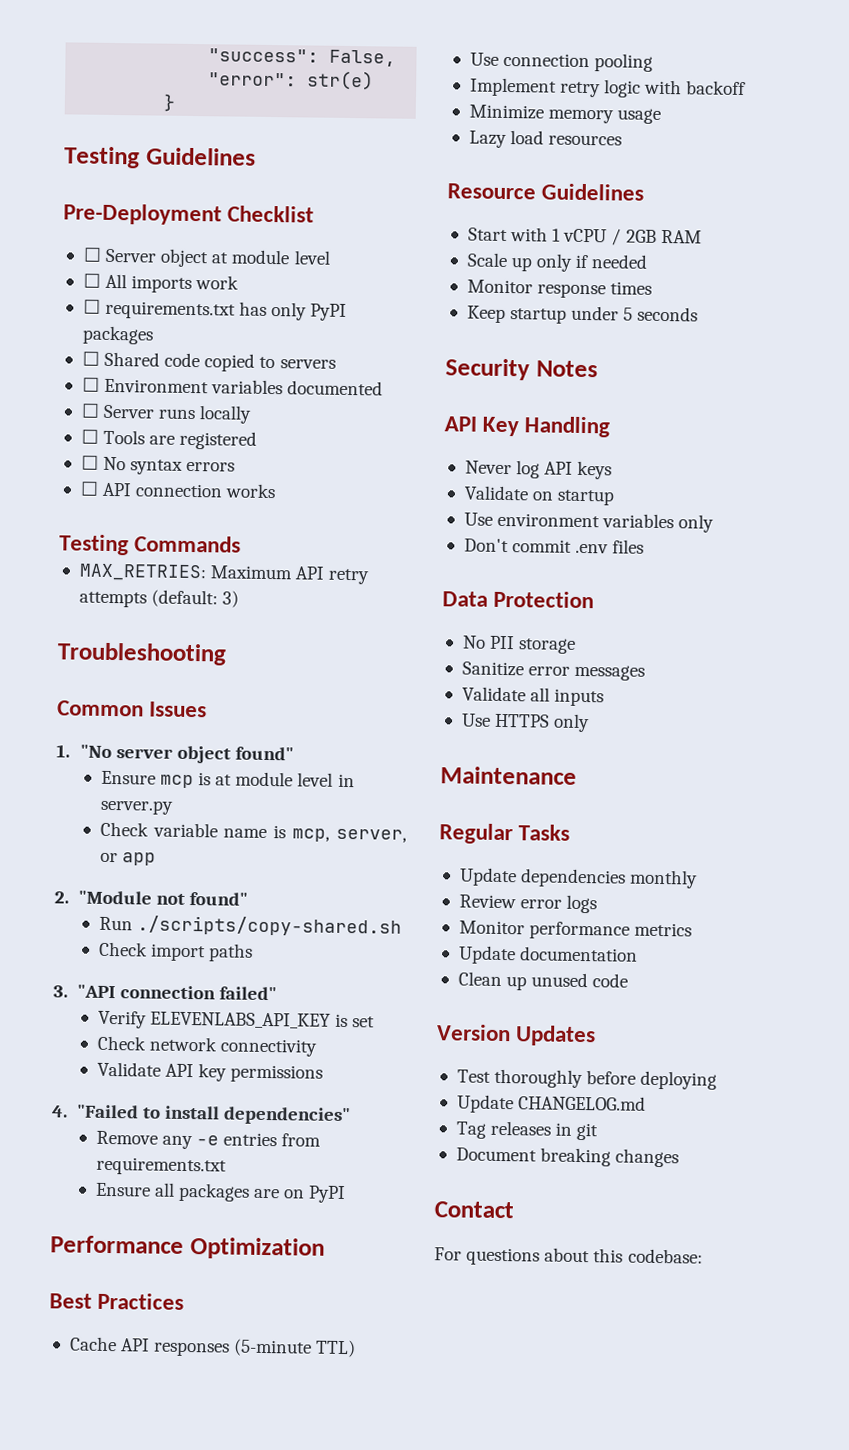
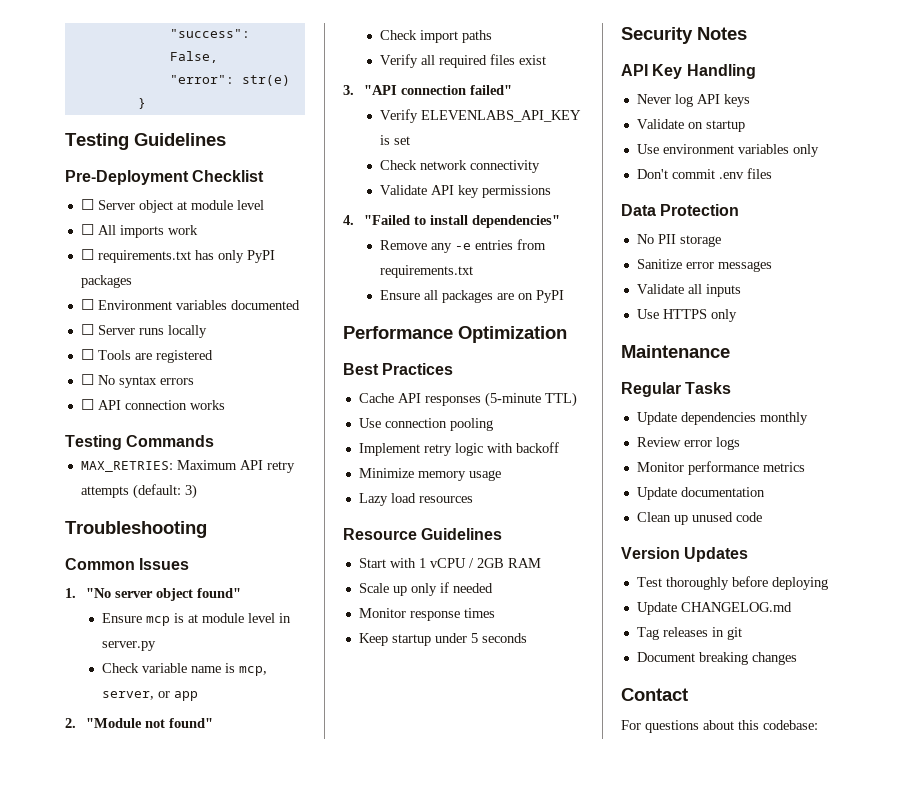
- ☐ Shared code copied to servers
- Run ./scripts/copy-shared.sh
+ Verify all required files exist

